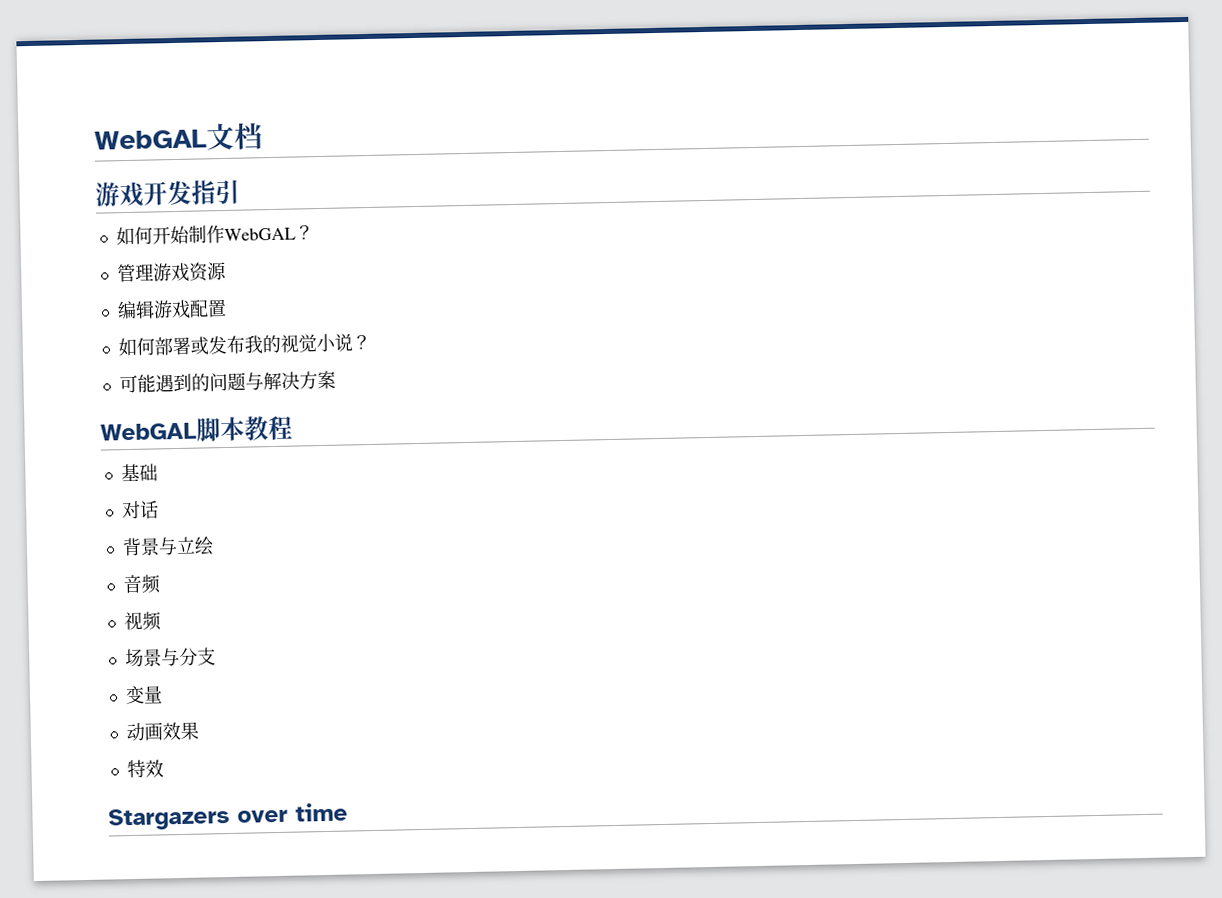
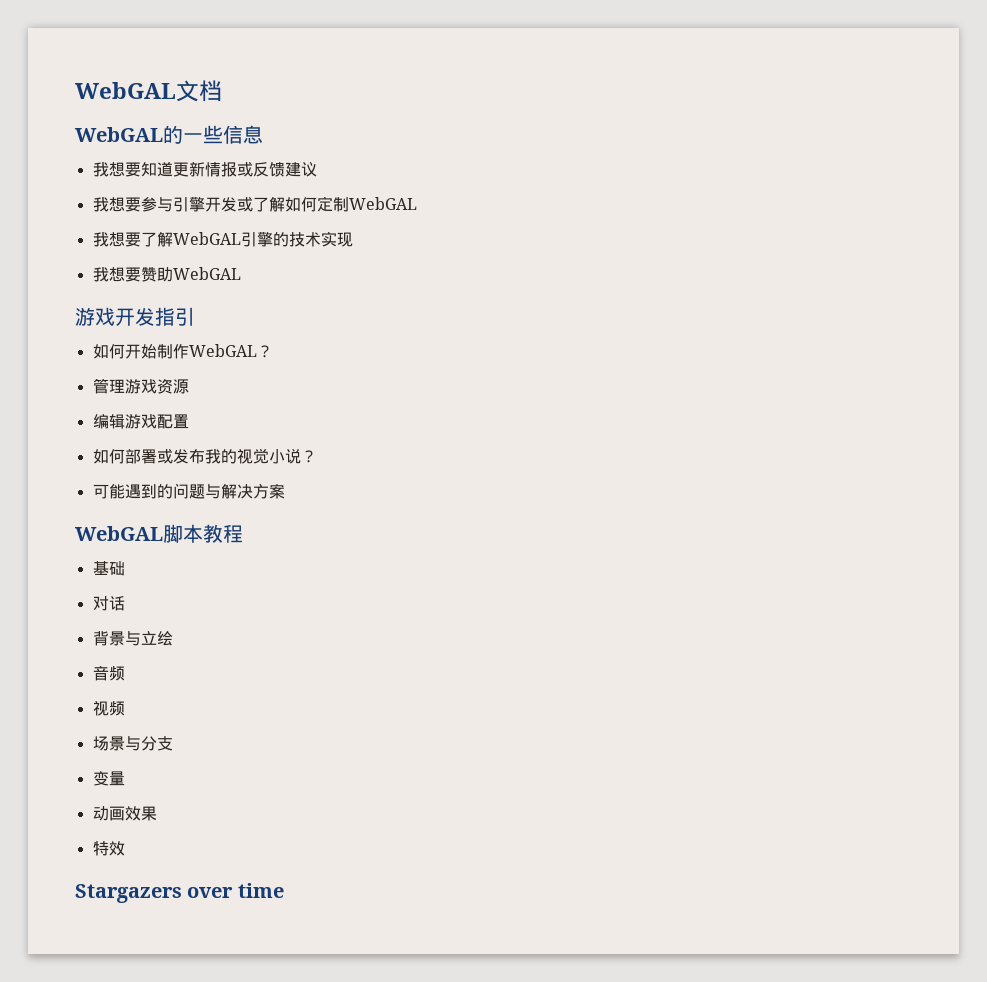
+ WebGAL的一些信息
+ 我想要知道更新情报或反馈建议
+ 我想要参与引擎开发或了解如何定制WebGAL
+ 我想要了解WebGAL引擎的技术实现
+ 我想要赞助WebGAL

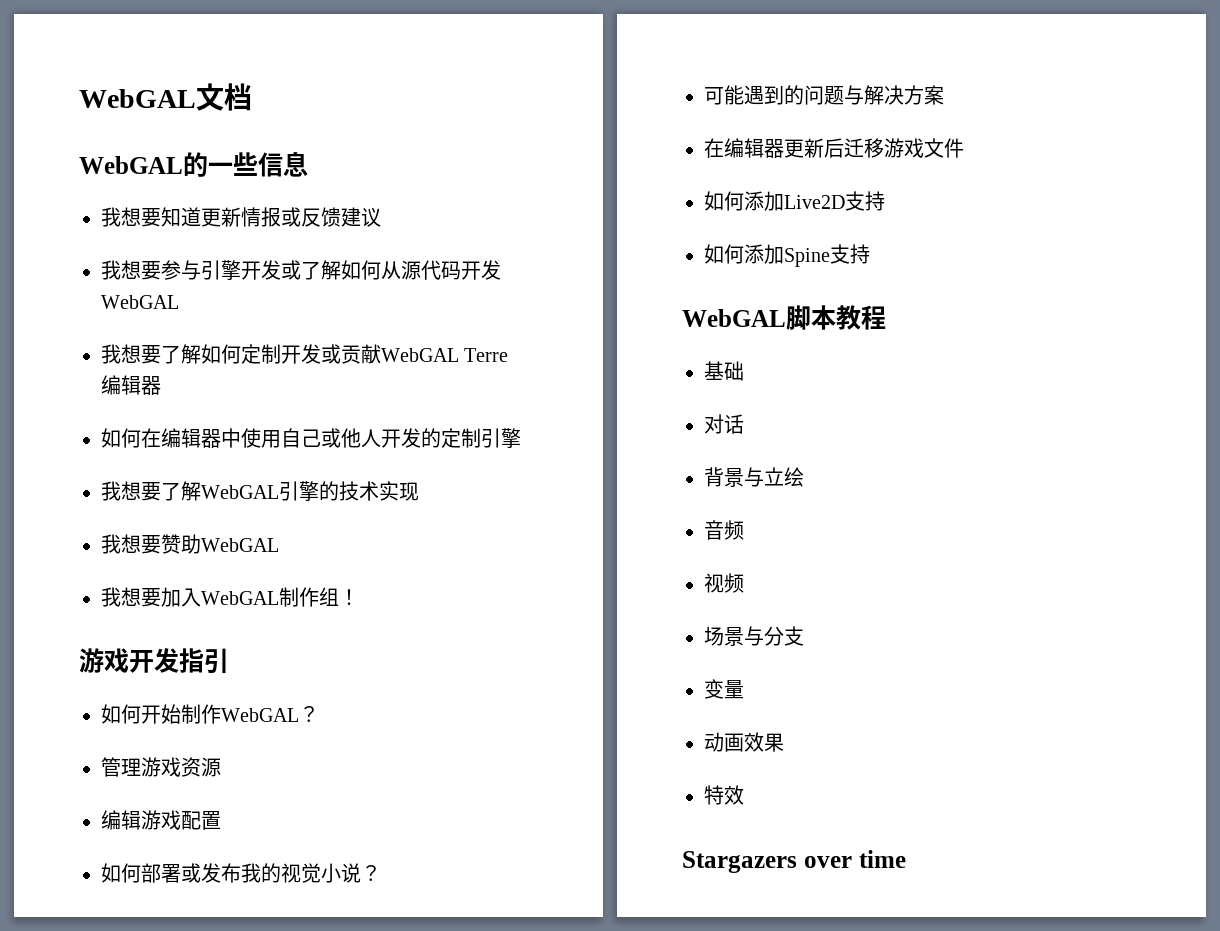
- 我想要参与引擎开发或了解如何定制WebGAL
+ 我想要参与引擎开发或了解如何从源代码开发WebGAL
+ 我想要了解如何定制开发或贡献WebGAL Terre编辑器
+ 如何在编辑器中使用自己或他人开发的定制引擎
+ 我想要加入WebGAL制作组！
+ 在编辑器更新后迁移游戏文件
+ 如何添加Live2D支持
+ 如何添加Spine支持

